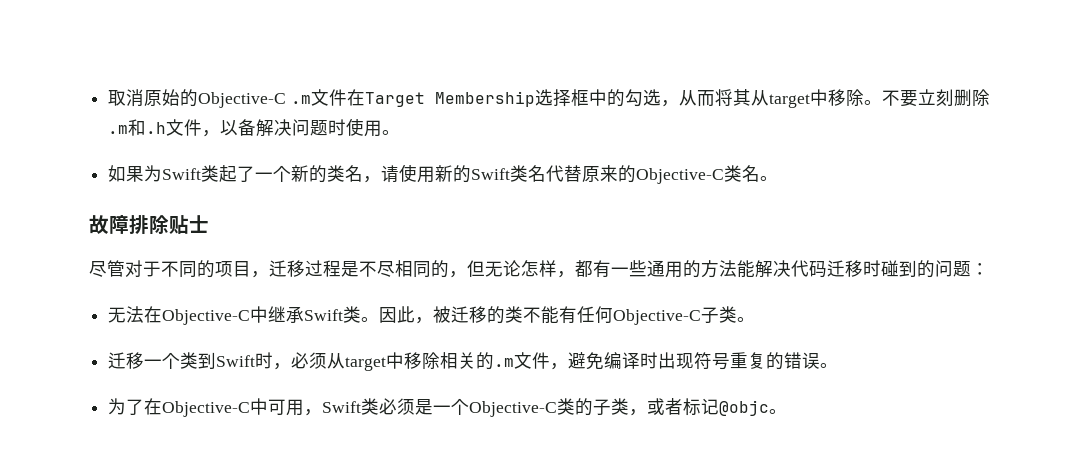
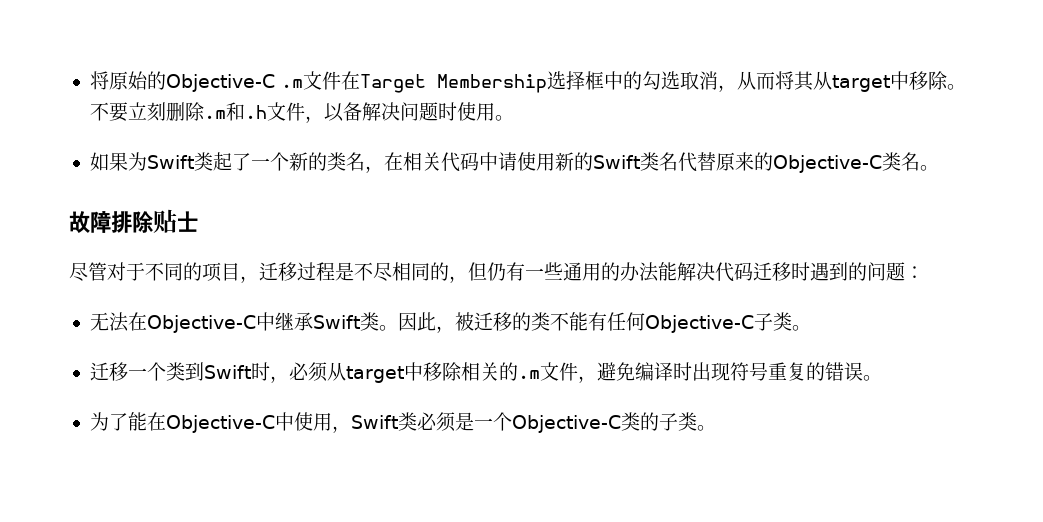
- 取消原始的Objective-C .m文件在Target Membership选择框中的勾选，从而将其从target中移除。
+ 将原始的Objective-C .m文件在Target Membership选择框中的勾选取消，从而将其从target中移除。
- 如果为Swift类起了一个新的类名，请使用新的Swift类名代替原来的Objective-C类名。
+ 如果为Swift类起了一个新的类名，在相关代码中请使用新的Swift类名代替原来的Objective-C类名。
- 尽管对于不同的项目，迁移过程是不尽相同的，但无论怎样，都有一些通用的方法能解决代码迁移时碰到的问题：
+ 尽管对于不同的项目，迁移过程是不尽相同的，但仍有一些通用的办法能解决代码迁移时遇到的问题：
- 为了在Objective-C中可用，Swift类必须是一个Objective-C类的子类，或者标记@objc。
+ 为了能在Objective-C中使用，Swift类必须是一个Objective-C类的子类。

